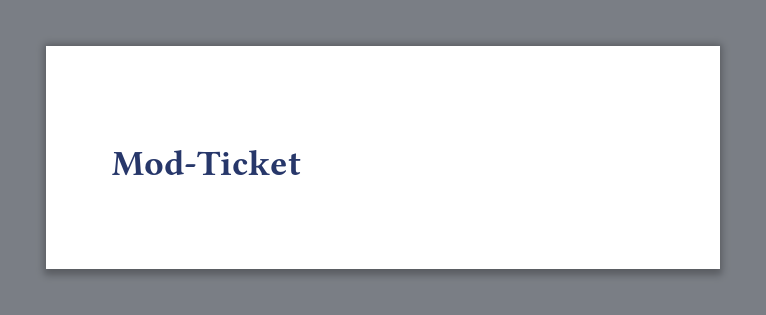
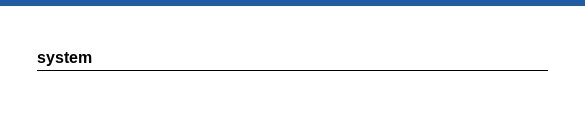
- Mod-Ticket
+ system

